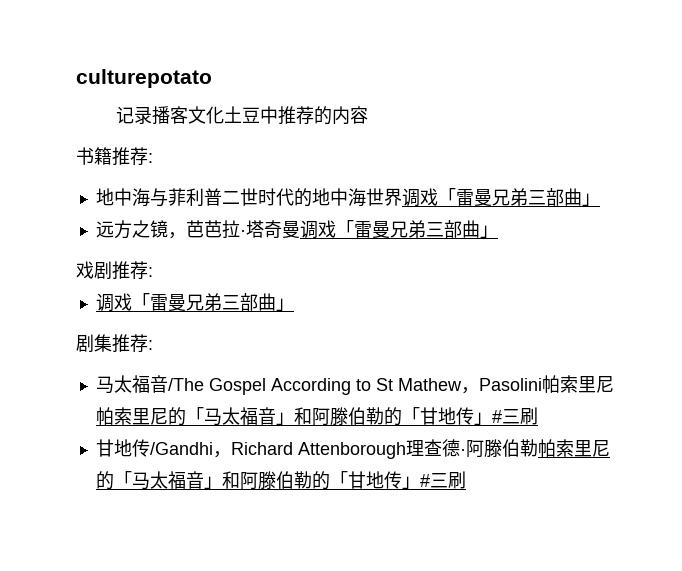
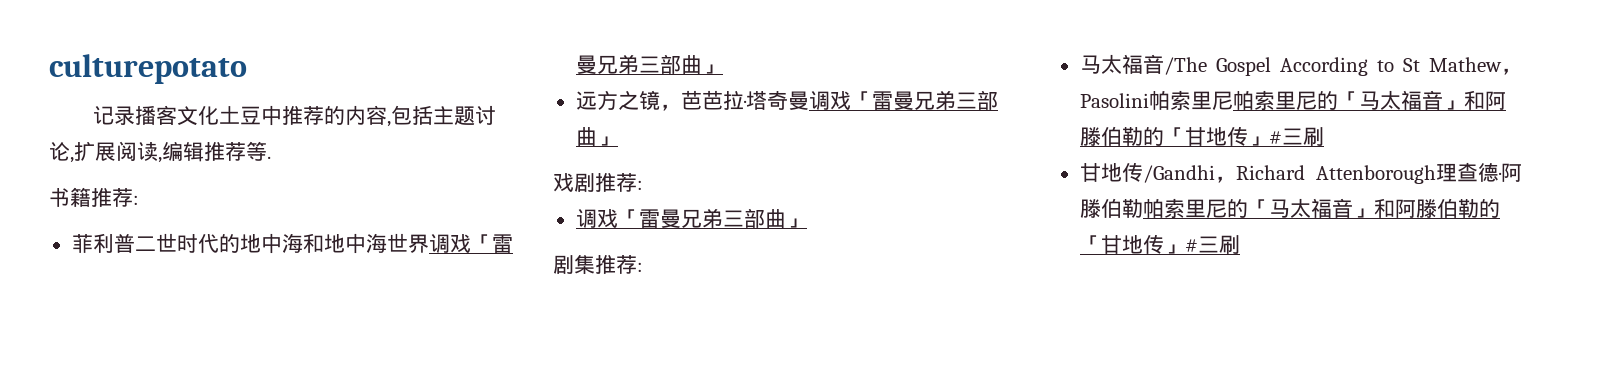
- 记录播客文化土豆中推荐的内容
+ 记录播客文化土豆中推荐的内容,包括主题讨论,扩展阅读,编辑推荐等.
- 地中海与菲利普二世时代的地中海世界调戏「雷曼兄弟三部曲」
+ 菲利普二世时代的地中海和地中海世界调戏「雷曼兄弟三部曲」

